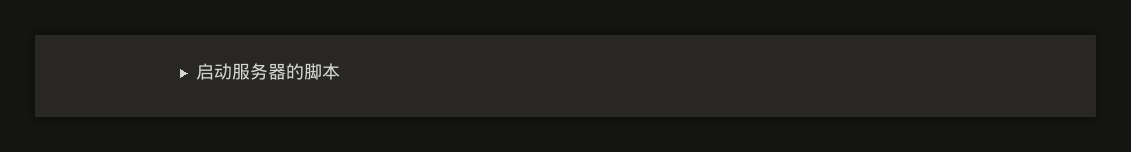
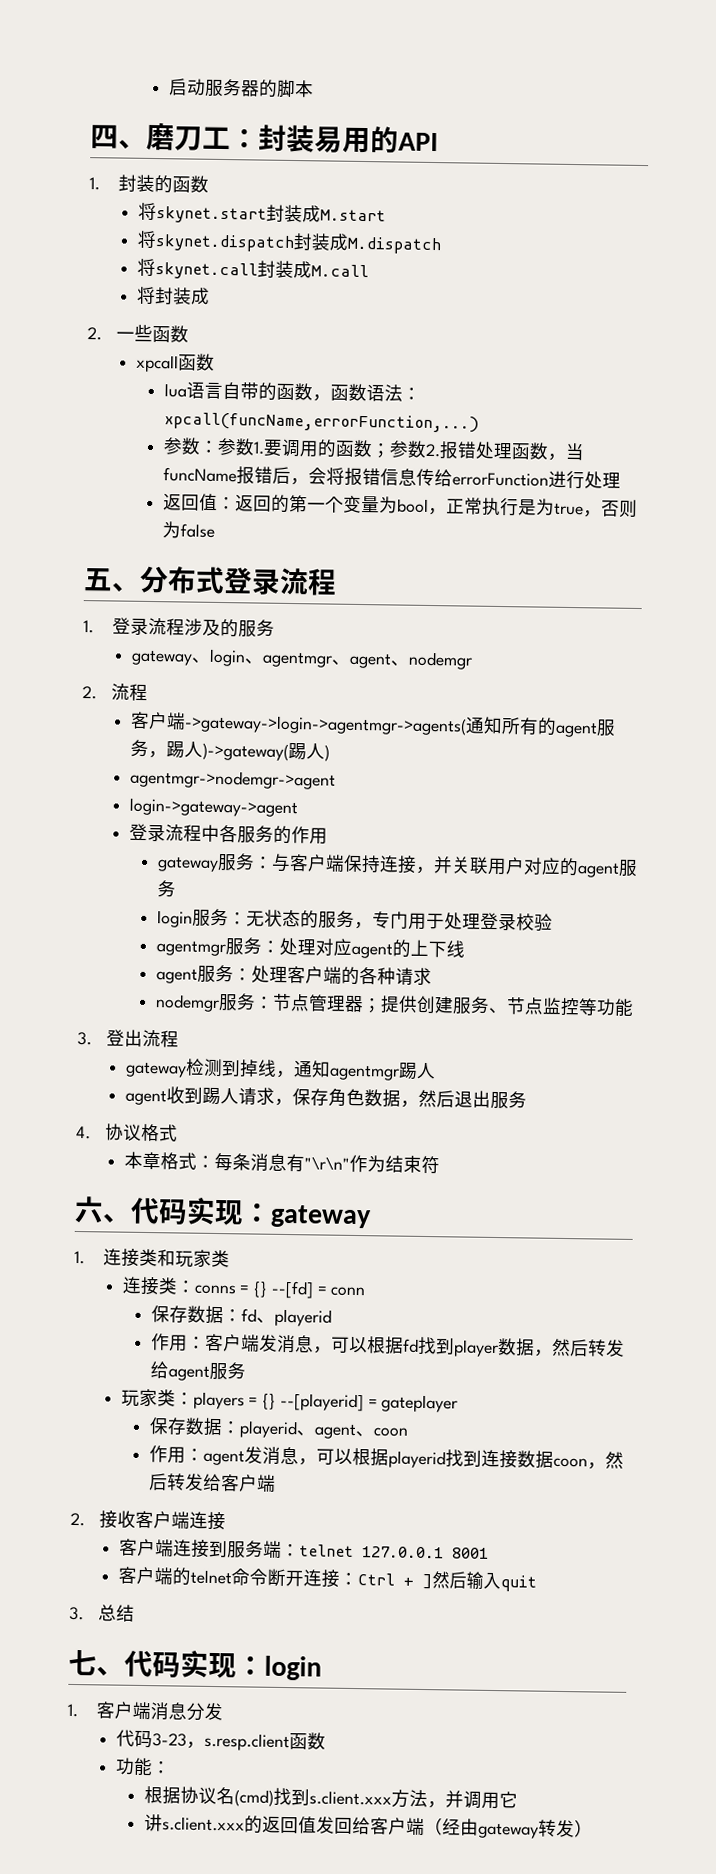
+ 四、磨刀工：封装易用的API
+ 1.封装的函数
+ 将skynet.start封装成M.start
+ 将skynet.dispatch封装成M.dispatch
+ 将skynet.call封装成M.call
+ 将封装成
+ 2.一些函数
+ xpcall函数
+ lua语言自带的函数，函数语法：xpcall(funcName,errorFunction,...)
+ 参数：参数1.要调用的函数；参数2.报错处理函数，当funcName报错后，会将报错信息传给errorFunction进行处理
+ 返回值：返回的第一个变量为bool，正常执行是为true，否则为false
+ 五、分布式登录流程
+ 1.登录流程涉及的服务
+ gateway、login、agentmgr、agent、nodemgr
+ 2.流程
+ 客户端->gateway->login->agentmgr->agents(通知所有的agent服务，踢人)->gateway(踢人)
+ agentmgr->nodemgr->agent
+ login->gateway->agent
+ 登录流程中各服务的作用
+ gateway服务：与客户端保持连接，并关联用户对应的agent服务
+ login服务：无状态的服务，专门用于处理登录校验
+ agentmgr服务：处理对应agent的上下线
+ agent服务：处理客户端的各种请求
+ nodemgr服务：节点管理器；提供创建服务、节点监控等功能
+ 3.登出流程
+ gateway检测到掉线，通知agentmgr踢人
+ agent收到踢人请求，保存角色数据，然后退出服务
+ 4.协议格式
+ 本章格式：每条消息有"\r\n"作为结束符
+ 六、代码实现：gateway
+ 1.连接类和玩家类
+ 连接类：conns = {} --[fd] = conn
+ 保存数据：fd、playerid
+ 作用：客户端发消息，可以根据fd找到player数据，然后转发给agent服务
+ 玩家类：players = {} --[playerid] = gateplayer
+ 保存数据：playerid、agent、coon
+ 作用：agent发消息，可以根据playerid找到连接数据coon，然后转发给客户端
+ 2.接收客户端连接
+ 客户端连接到服务端：telnet 127.0.0.1 8001
+ 客户端的telnet命令断开连接：Ctrl + ]然后输入quit
+ 3.总结
+ 七、代码实现：login
+ 1.客户端消息分发
+ 代码3-23，s.resp.client函数
+ 功能：
+ 根据协议名(cmd)找到s.client.xxx方法，并调用它
+ 讲s.client.xxx的返回值发回给客户端（经由gateway转发）

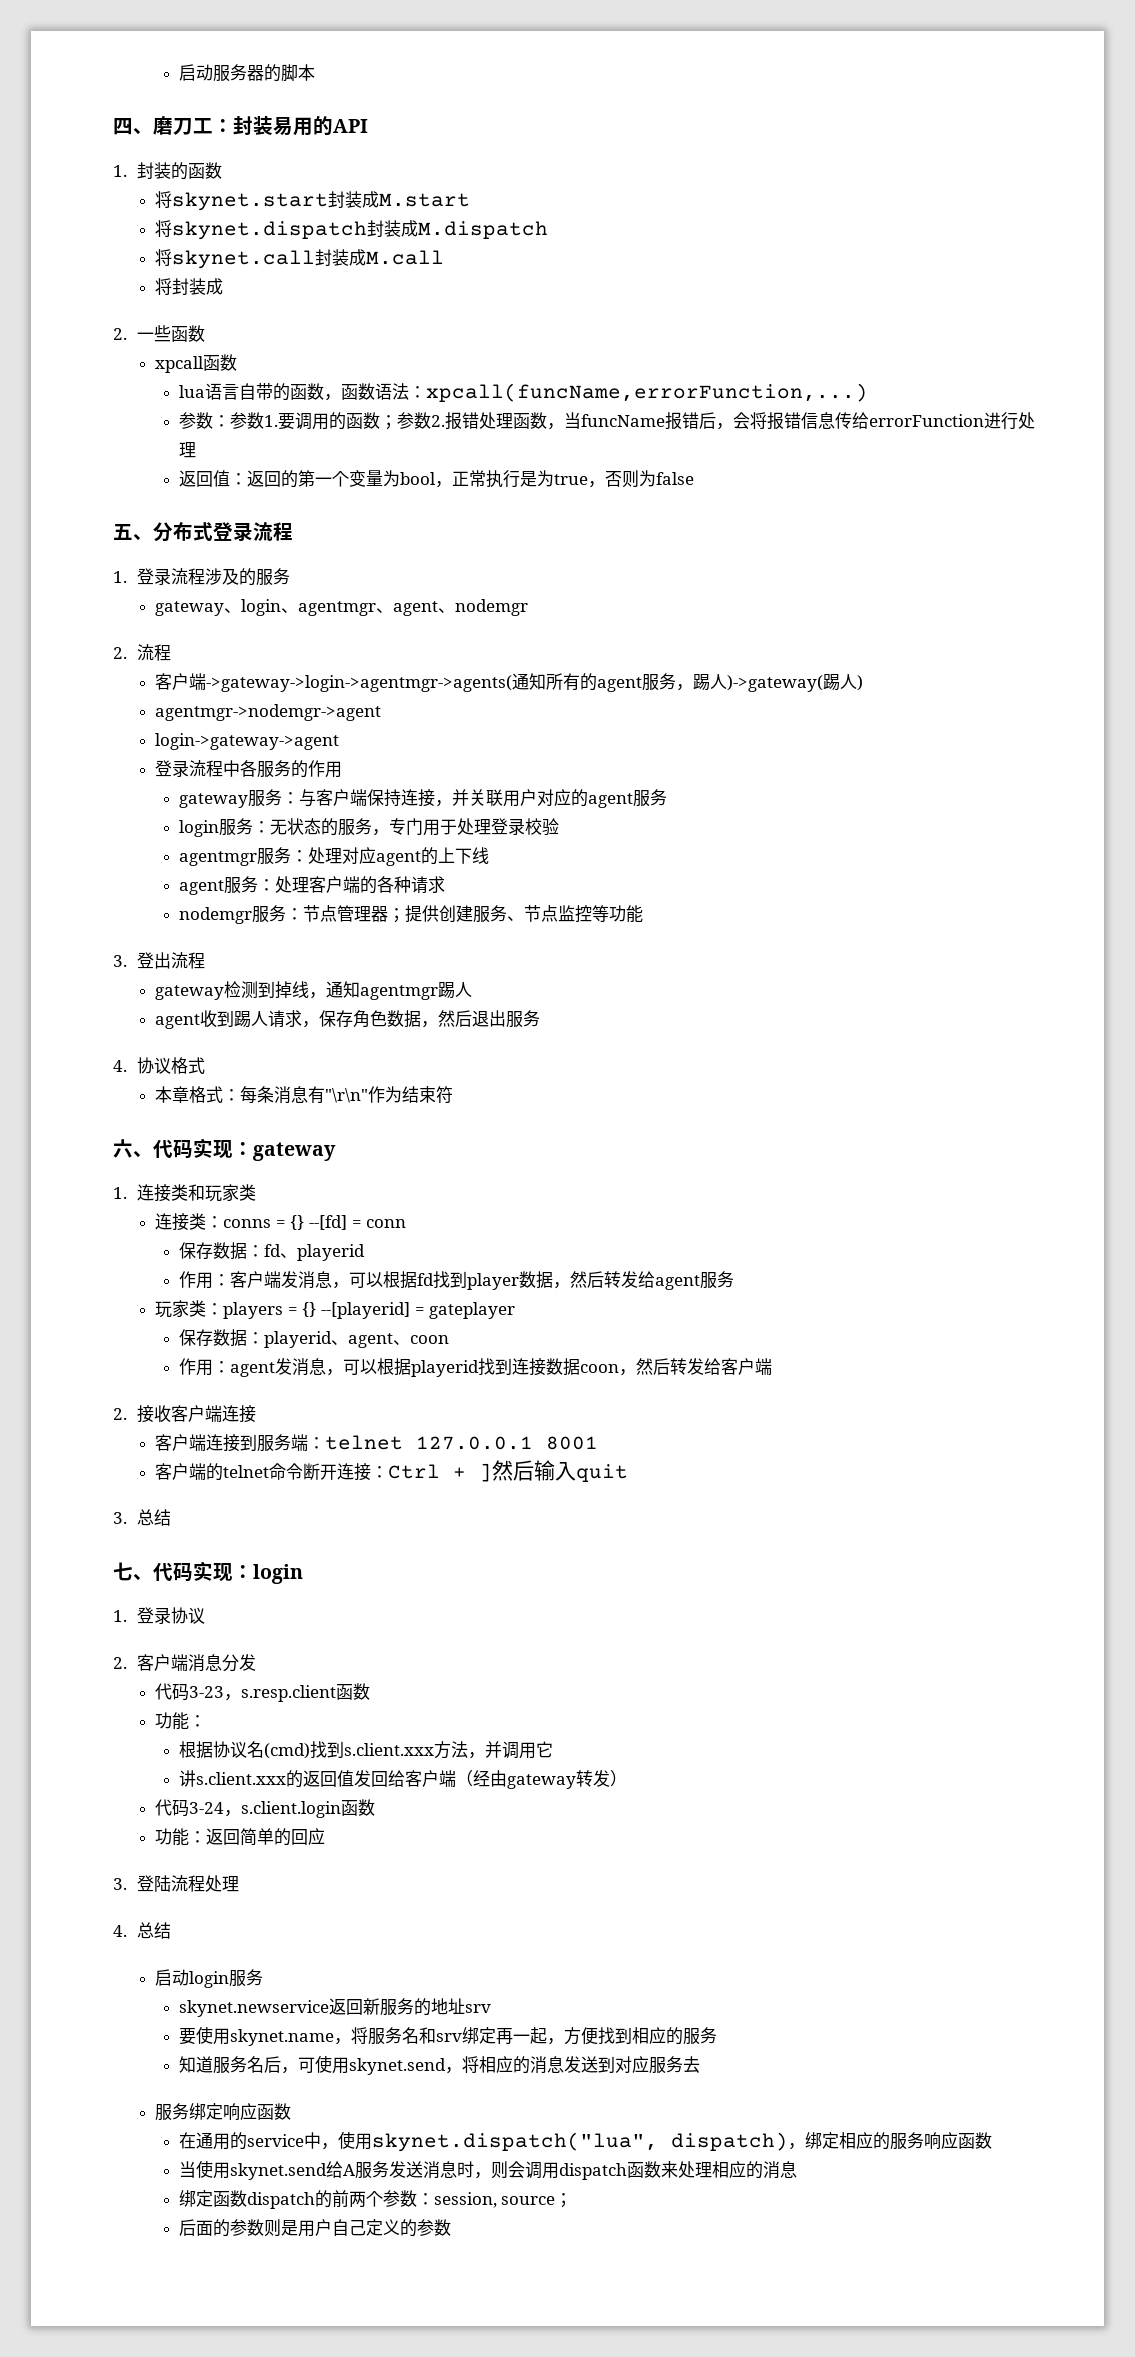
- 1.客户端消息分发
+ 1.登录协议
+ 2.客户端消息分发
+ 代码3-24，s.client.login函数
+ 功能：返回简单的回应
+ 3.登陆流程处理
+ 4.总结
+ 启动login服务
+ skynet.newservice返回新服务的地址srv
+ 要使用skynet.name，将服务名和srv绑定再一起，方便找到相应的服务
+ 知道服务名后，可使用skynet.send，将相应的消息发送到对应服务去
+ 服务绑定响应函数
+ 在通用的service中，使用skynet.dispatch("lua", dispatch)，绑定相应的服务响应函数
+ 当使用skynet.send给A服务发送消息时，则会调用dispatch函数来处理相应的消息
+ 绑定函数dispatch的前两个参数：session, source；
+ 后面的参数则是用户自己定义的参数

